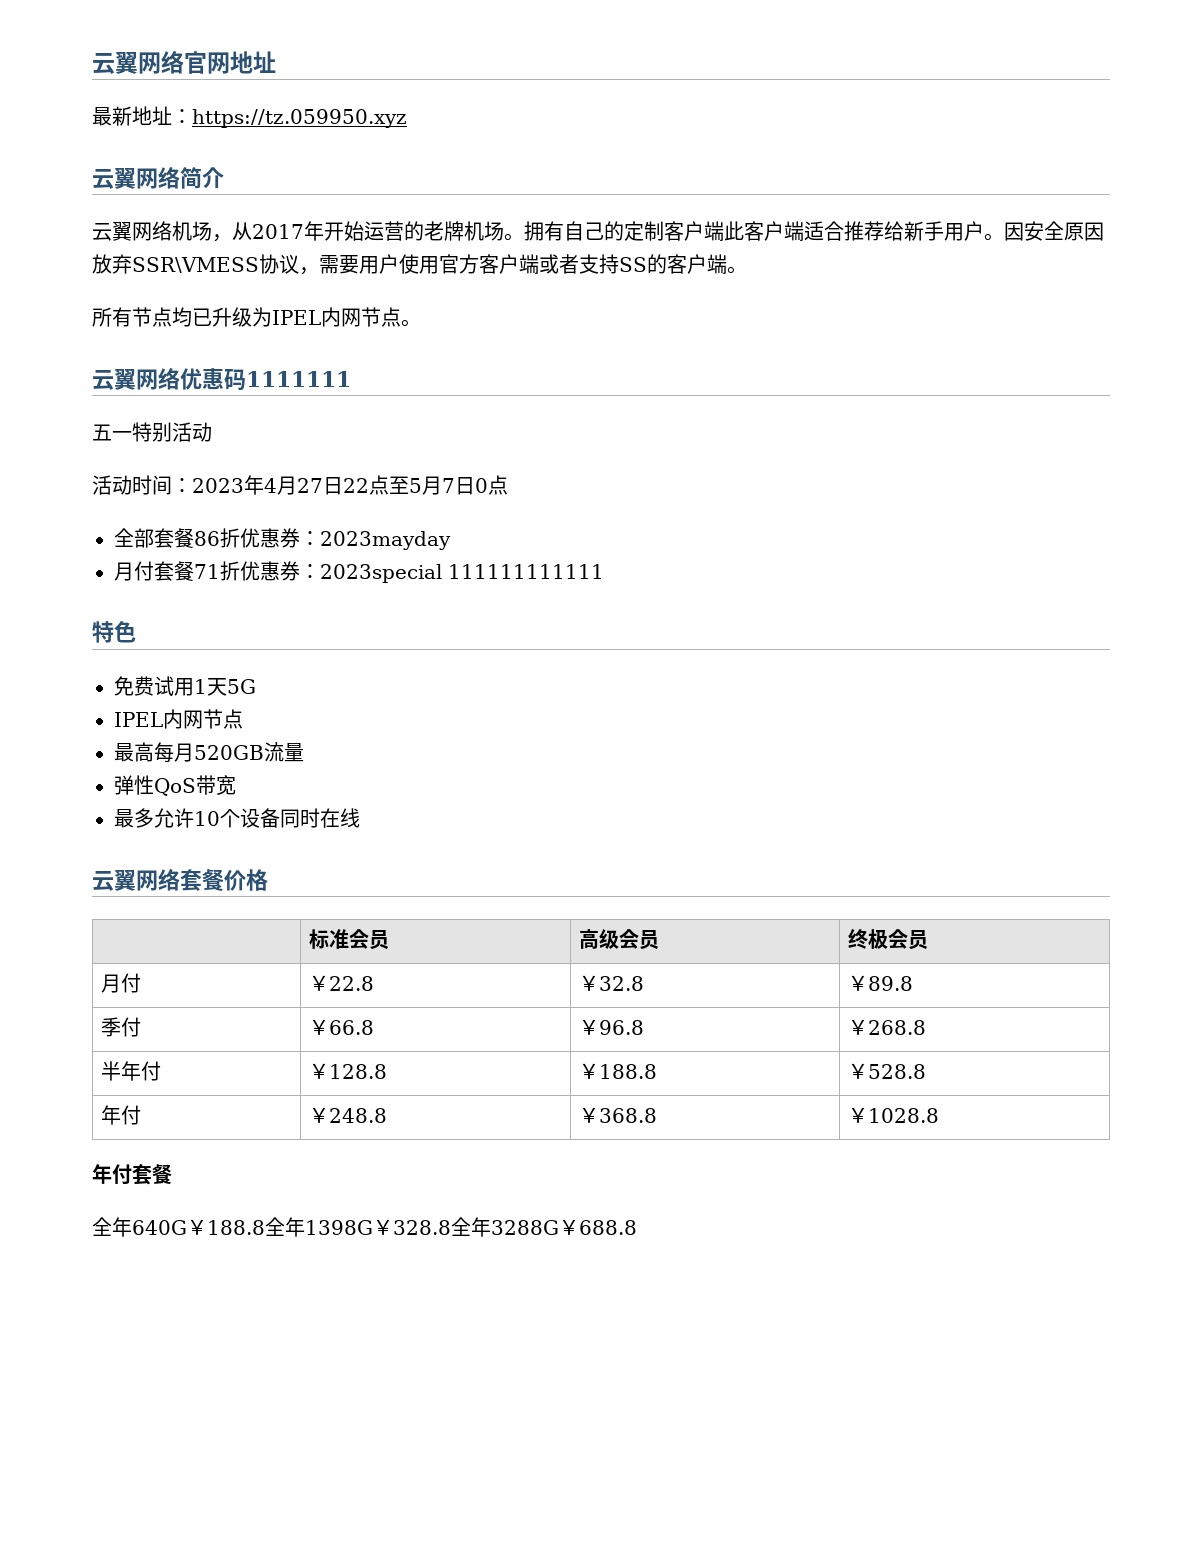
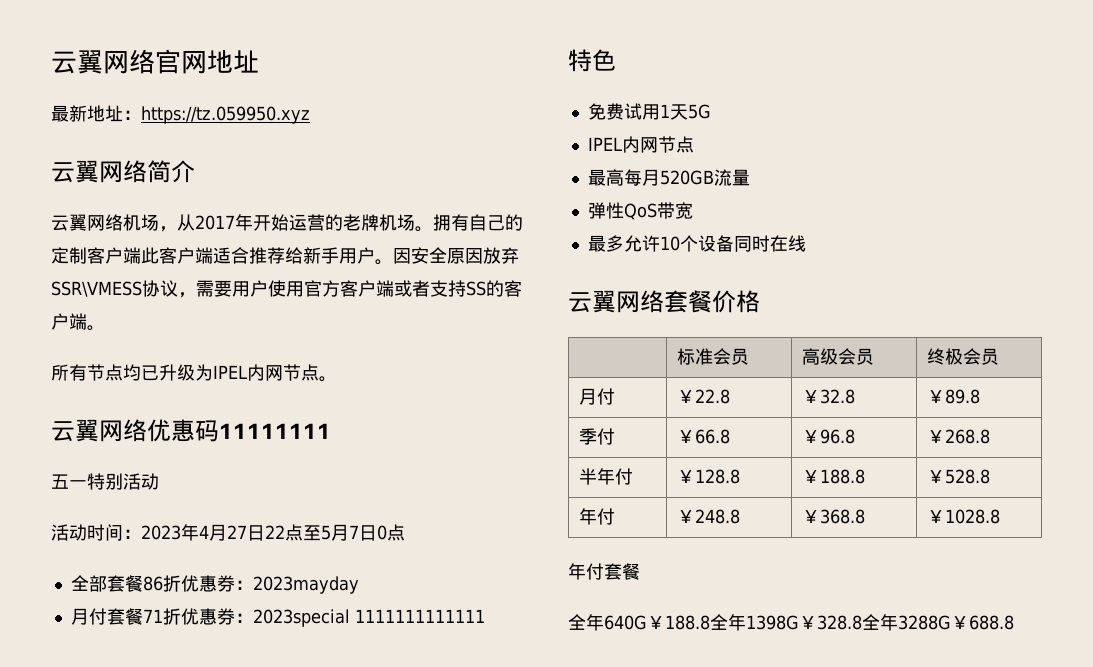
- 云翼网络优惠码1111111
+ 云翼网络优惠码11111111
- 月付套餐71折优惠券：2023special 111111111111
+ 月付套餐71折优惠券：2023special 1111111111111

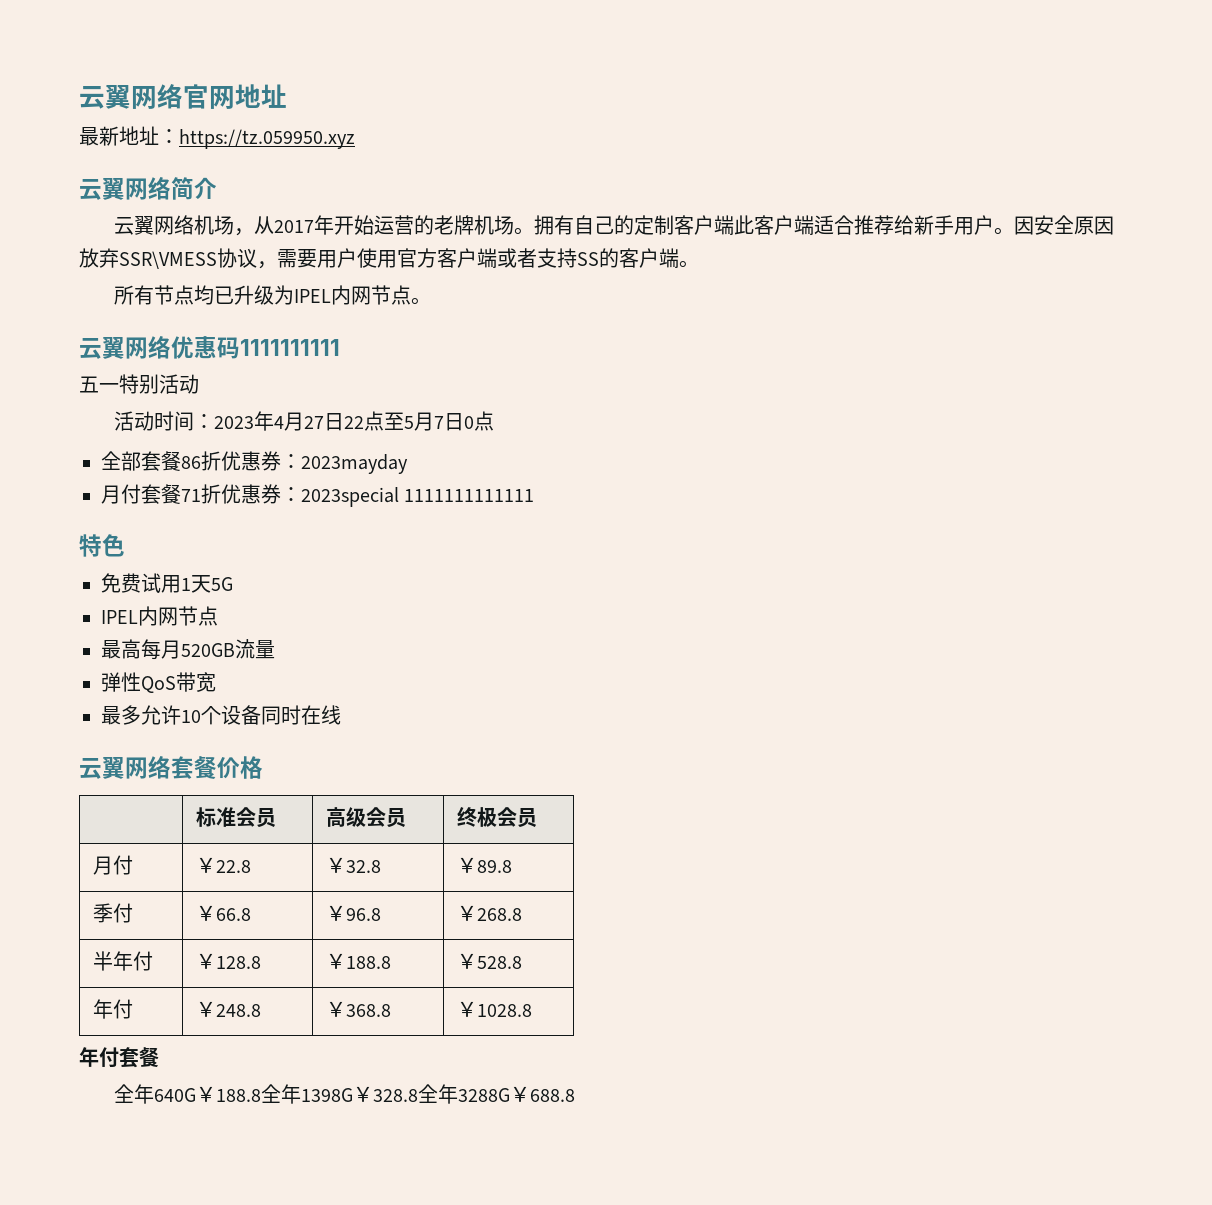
- 云翼网络优惠码11111111
+ 云翼网络优惠码1111111111

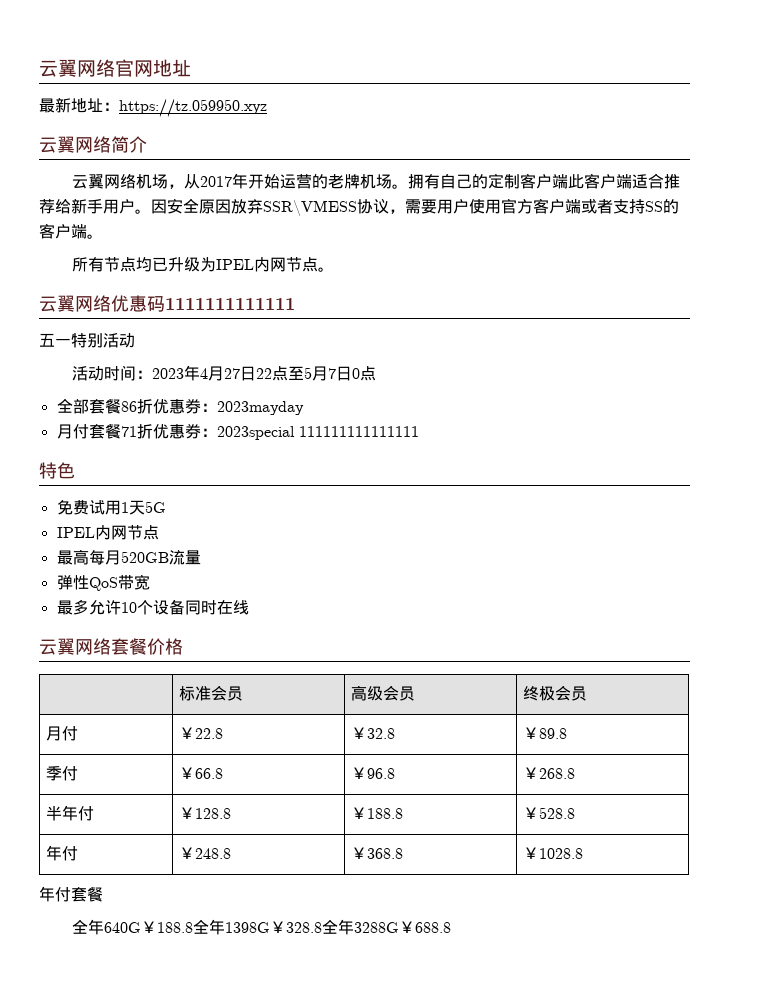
- 云翼网络优惠码1111111111
+ 云翼网络优惠码1111111111111
- 月付套餐71折优惠券：2023special 1111111111111
+ 月付套餐71折优惠券：2023special 111111111111111

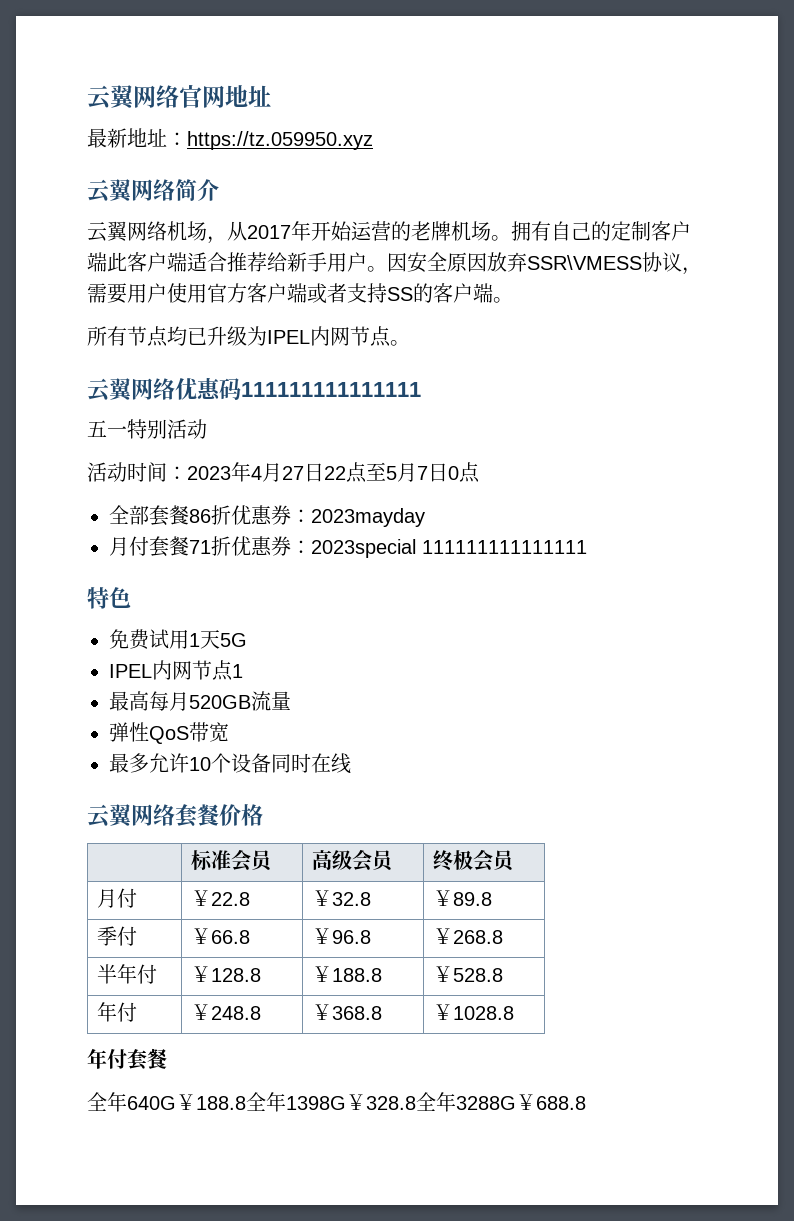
- 云翼网络优惠码1111111111111
+ 云翼网络优惠码111111111111111
  免费试用1天5G
- IPEL内网节点
+ IPEL内网节点1

